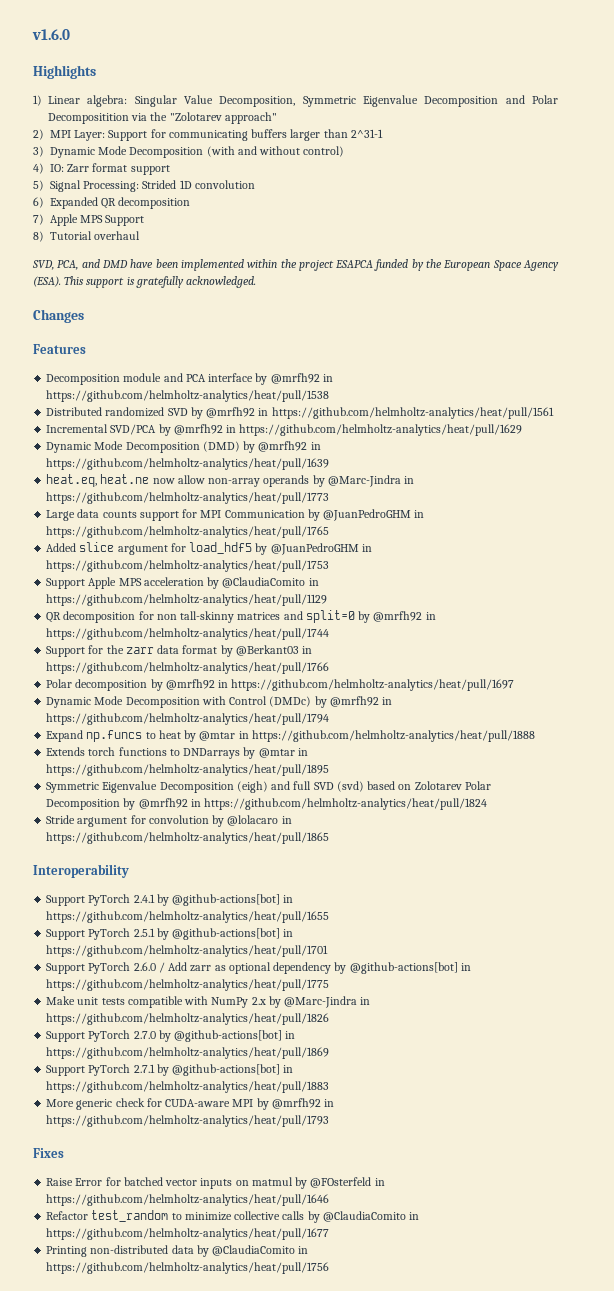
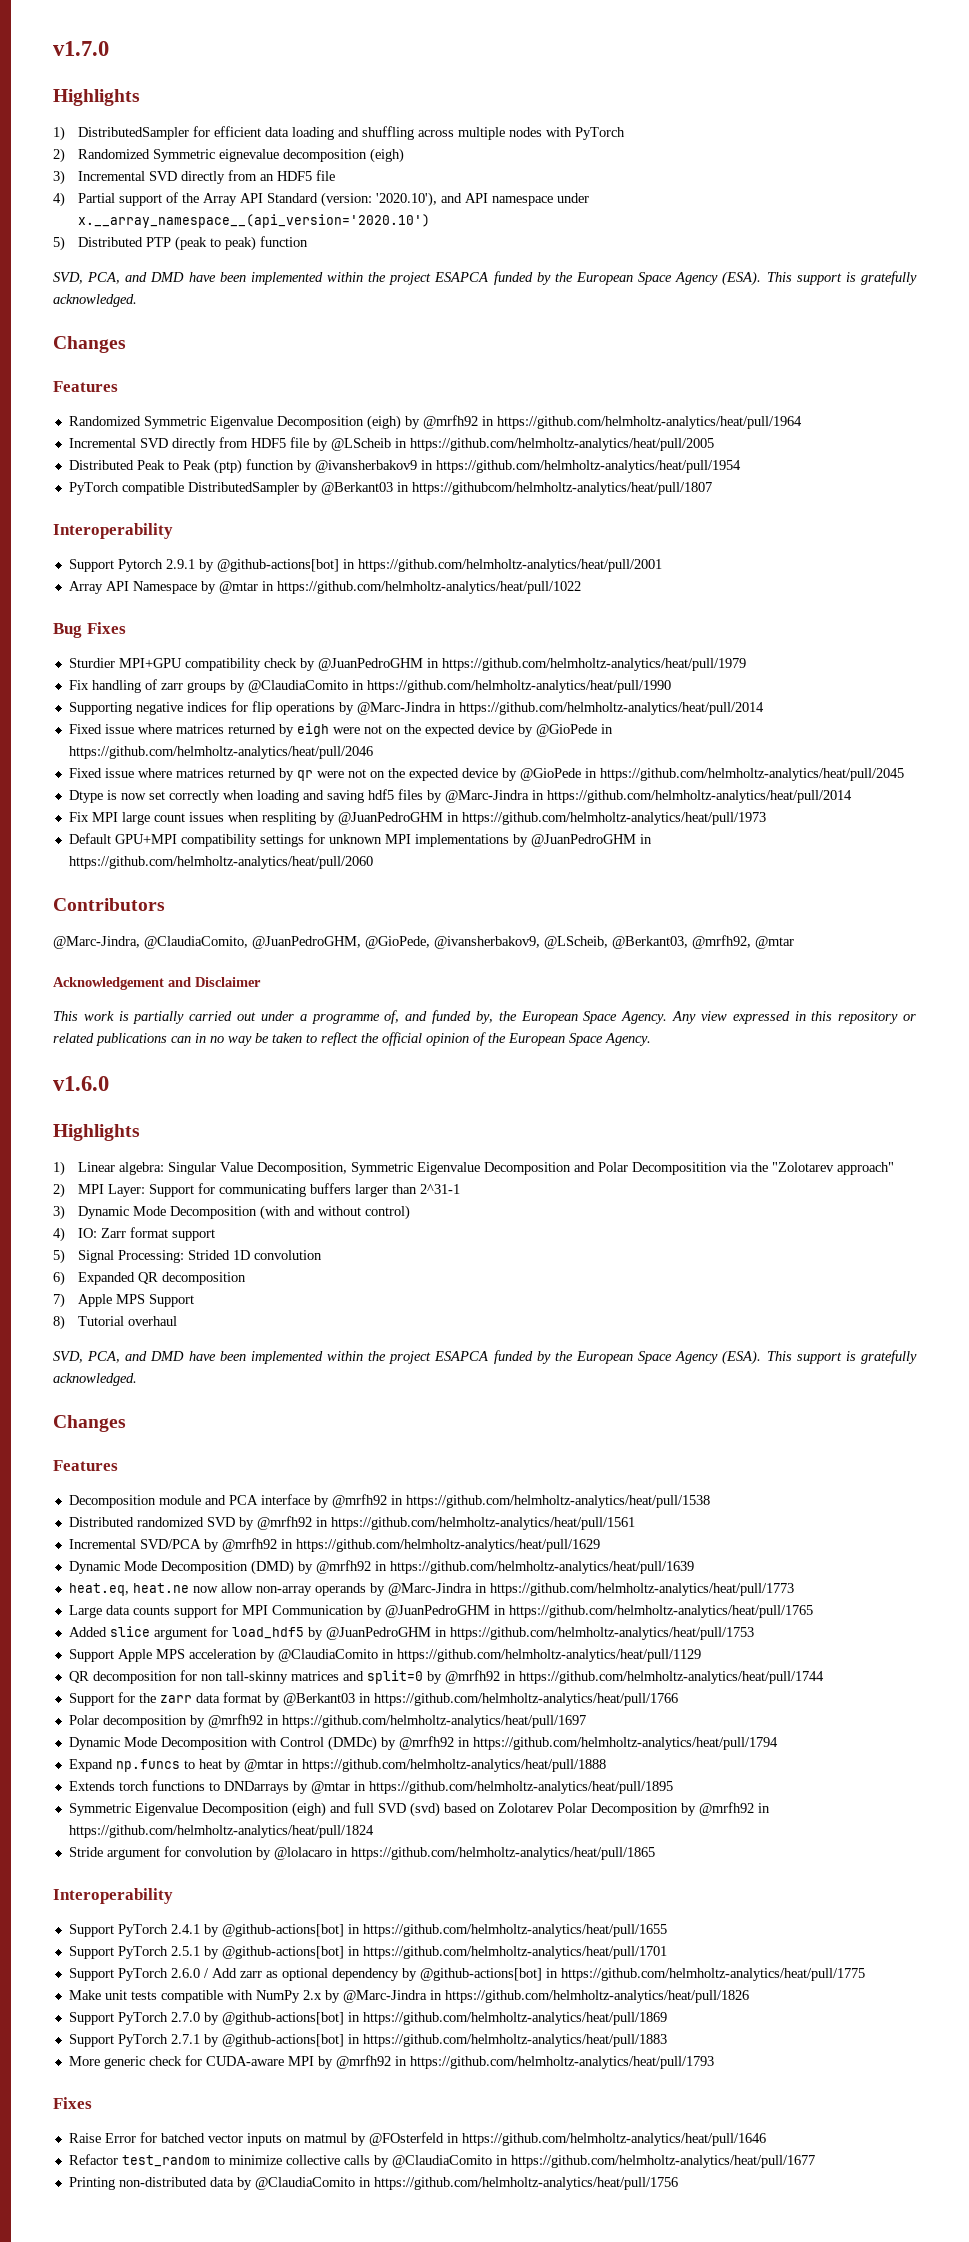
+ v1.7.0
+ Highlights
+ 1) DistributedSampler for efficient data loading and shuffling across multiple nodes with PyTorch
+ 2) Randomized Symmetric eignevalue decomposition (eigh)
+ 3) Incremental SVD directly from an HDF5 file
+ 4) Partial support of the Array API Standard (version: '2020.10'), and API namespace under x.__array_namespace__(api_version='2020.10')
+ 5) Distributed PTP (peak to peak) function
+ SVD, PCA, and DMD have been implemented within the project ESAPCA funded by the European Space Agency (ESA). This support is gratefully acknowledged.
+ Changes
+ Features
+ Randomized Symmetric Eigenvalue Decomposition (eigh) by @mrfh92 in https://github.com/helmholtz-analytics/heat/pull/1964
+ Incremental SVD directly from HDF5 file by @LScheib in https://github.com/helmholtz-analytics/heat/pull/2005
+ Distributed Peak to Peak (ptp) function by @ivansherbakov9 in https://github.com/helmholtz-analytics/heat/pull/1954
+ PyTorch compatible DistributedSampler by @Berkant03 in https://githubcom/helmholtz-analytics/heat/pull/1807
+ Interoperability
+ Support Pytorch 2.9.1 by @github-actions[bot] in https://github.com/helmholtz-analytics/heat/pull/2001
+ Array API Namespace by @mtar in https://github.com/helmholtz-analytics/heat/pull/1022
+ Bug Fixes
+ Sturdier MPI+GPU compatibility check by @JuanPedroGHM in https://github.com/helmholtz-analytics/heat/pull/1979
+ Fix handling of zarr groups by @ClaudiaComito in https://github.com/helmholtz-analytics/heat/pull/1990
+ Supporting negative indices for flip operations by @Marc-Jindra in https://github.com/helmholtz-analytics/heat/pull/2014
+ Fixed issue where matrices returned by eigh were not on the expected device by @GioPede in https://github.com/helmholtz-analytics/heat/pull/2046
+ Fixed issue where matrices returned by qr were not on the expected device by @GioPede in https://github.com/helmholtz-analytics/heat/pull/2045
+ Dtype is now set correctly when loading and saving hdf5 files by @Marc-Jindra in https://github.com/helmholtz-analytics/heat/pull/2014
+ Fix MPI large count issues when respliting by @JuanPedroGHM in https://github.com/helmholtz-analytics/heat/pull/1973
+ Default GPU+MPI compatibility settings for unknown MPI implementations by @JuanPedroGHM in https://github.com/helmholtz-analytics/heat/pull/2060
+ Contributors
+ @Marc-Jindra, @ClaudiaComito, @JuanPedroGHM, @GioPede, @ivansherbakov9, @LScheib, @Berkant03, @mrfh92, @mtar
+ Acknowledgement and Disclaimer
+ This work is partially carried out under a programme of, and funded by, the European Space Agency. Any view expressed in this repository or related publications can in no way be taken to reflect the official opinion of the European Space Agency.

